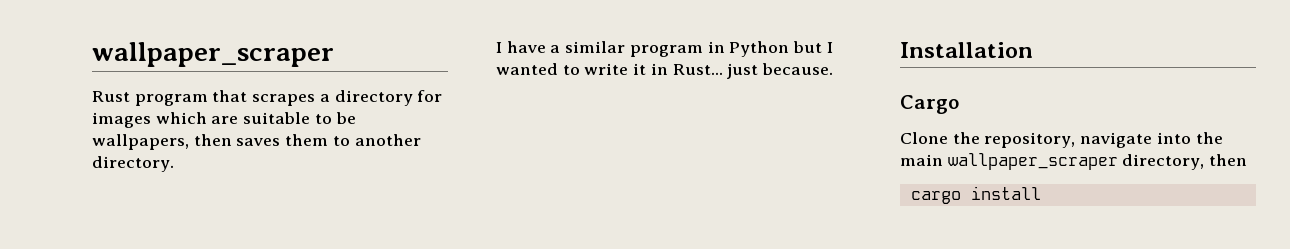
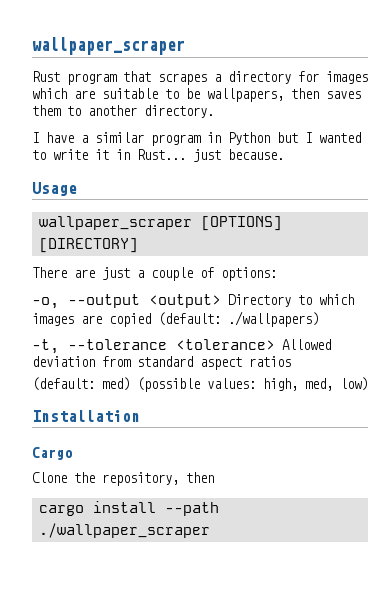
+ Usage
+ wallpaper_scraper [OPTIONS] [DIRECTORY]
+ There are just a couple of options:
+ -o, --output <output> Directory to which images are copied (default: ./wallpapers)
+ -t, --tolerance <tolerance> Allowed deviation from standard aspect ratios
+ (default: med) (possible values: high, med, low)
- Clone the repository, navigate into the main wallpaper_scraper directory, then
+ Clone the repository, then
- cargo install
+ cargo install --path ./wallpaper_scraper

